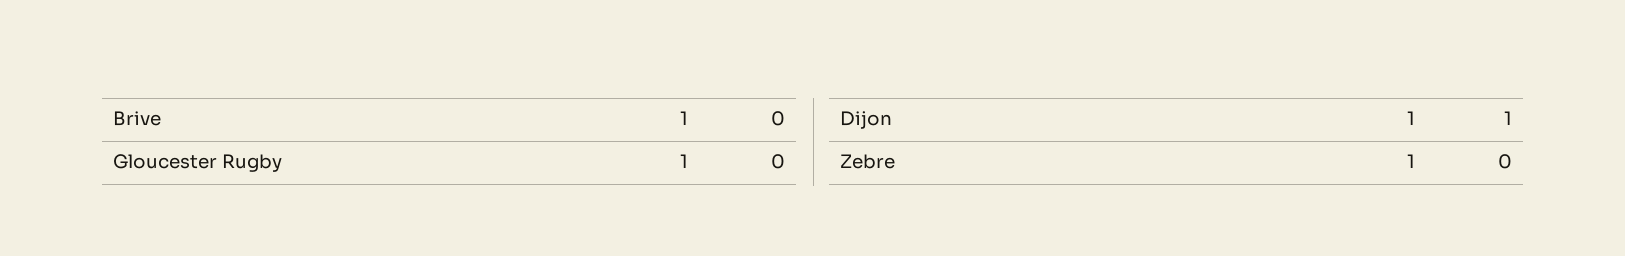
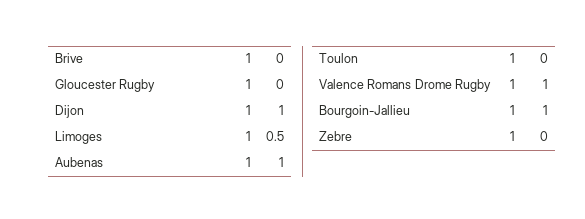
+ Limoges | 1 | 0.5
+ Aubenas | 1 | 1
+ Toulon | 1 | 0
+ Valence Romans Drome Rugby | 1 | 1
+ Bourgoin-Jallieu | 1 | 1

